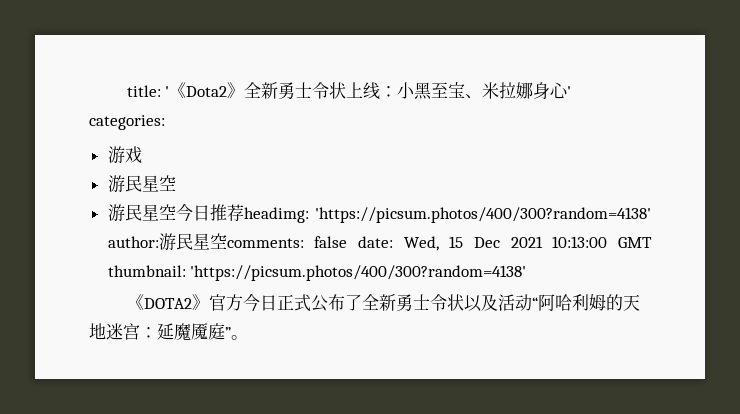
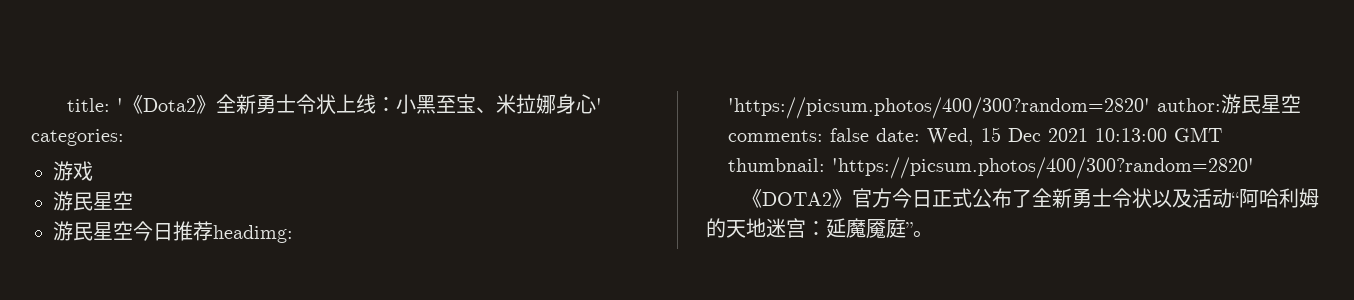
- 游民星空今日推荐headimg: 'https://picsum.photos/400/300?random=4138' author:游民星空comments: false date: Wed, 15 Dec 2021 10:13:00 GMT thumbnail: 'https://picsum.photos/400/300?random=4138'
+ 游民星空今日推荐headimg: 'https://picsum.photos/400/300?random=2820' author:游民星空comments: false date: Wed, 15 Dec 2021 10:13:00 GMT thumbnail: 'https://picsum.photos/400/300?random=2820'

